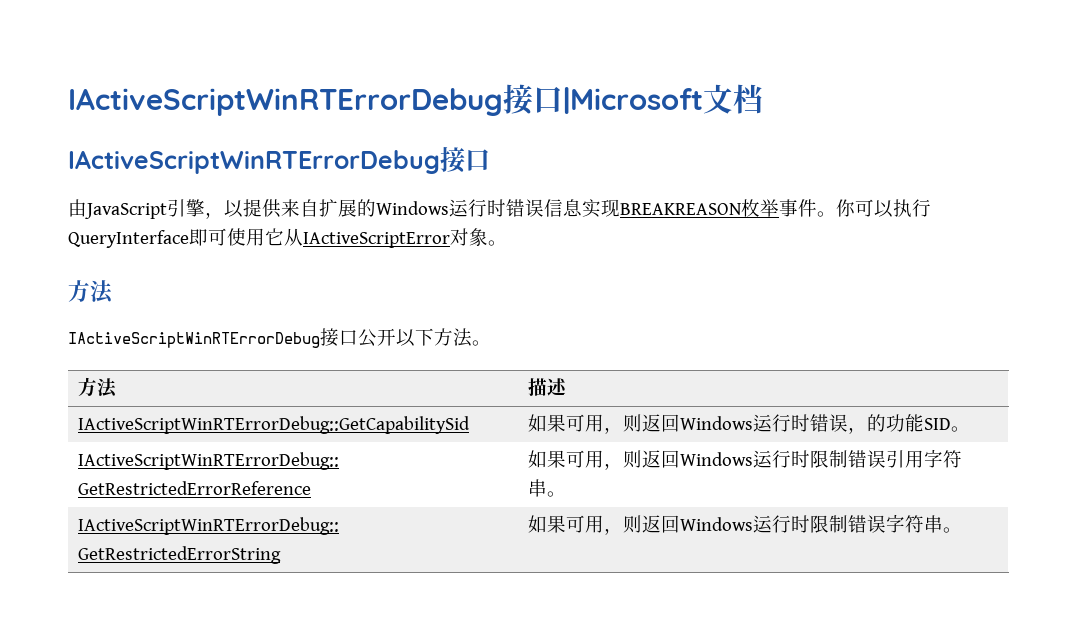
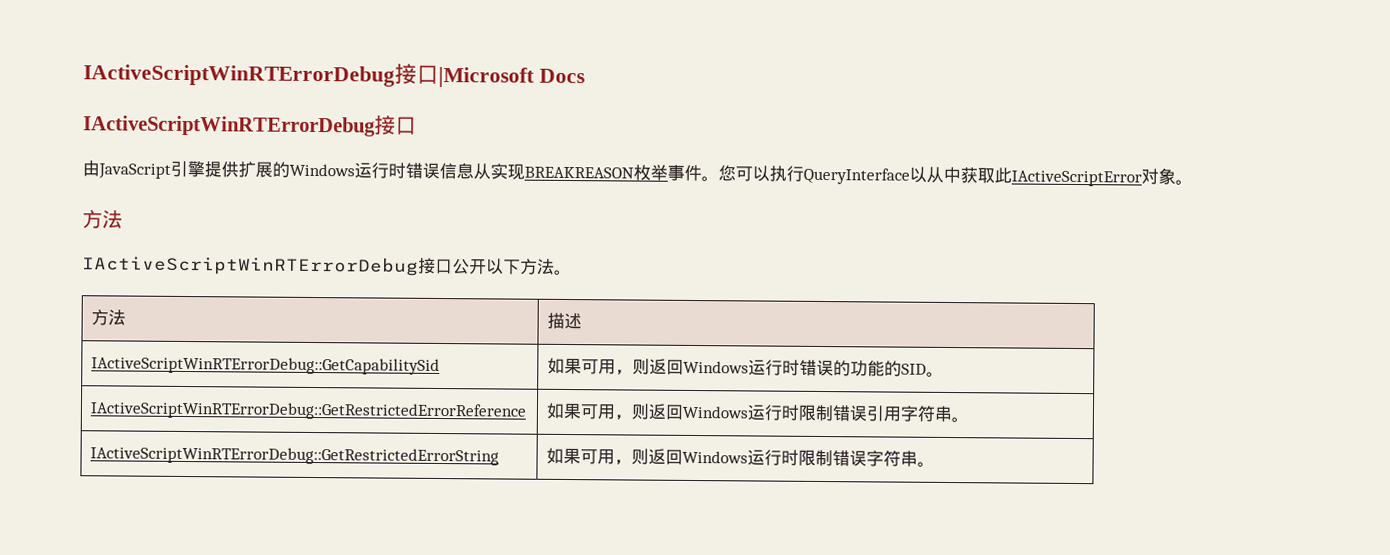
- IActiveScriptWinRTErrorDebug接口|Microsoft文档
+ IActiveScriptWinRTErrorDebug接口|Microsoft Docs
- 由JavaScript引擎，以提供来自扩展的Windows运行时错误信息实现BREAKREASON枚举事件。
+ 由JavaScript引擎提供扩展的Windows运行时错误信息从实现BREAKREASON枚举事件。
- 你可以执行QueryInterface即可使用它从IActiveScriptError对象。
+ 您可以执行QueryInterface以从中获取此IActiveScriptError对象。
- IActiveScriptWinRTErrorDebug::GetCapabilitySid | 如果可用，则返回Windows运行时错误，的功能SID。
+ IActiveScriptWinRTErrorDebug::GetCapabilitySid | 如果可用，则返回Windows运行时错误的功能的SID。

